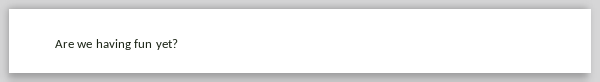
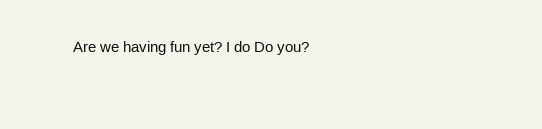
+ I do Do you?

